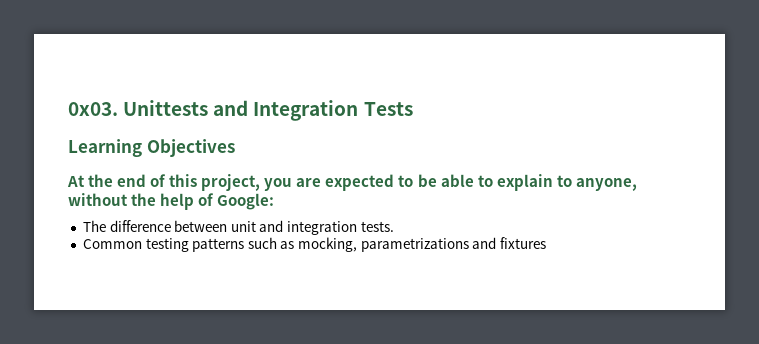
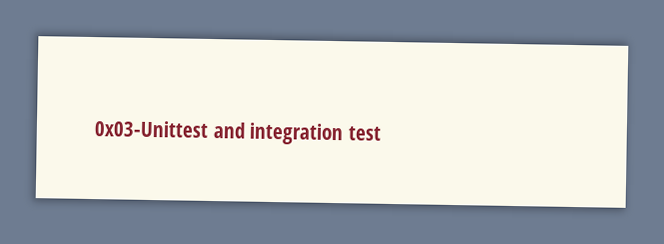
- 0x03. Unittests and Integration Tests
- Learning Objectives
- At the end of this project, you are expected to be able to explain to anyone, without the help of Google:
- The difference between unit and integration tests.
- Common testing patterns such as mocking, parametrizations and fixtures
+ 0x03-Unittest and integration test

